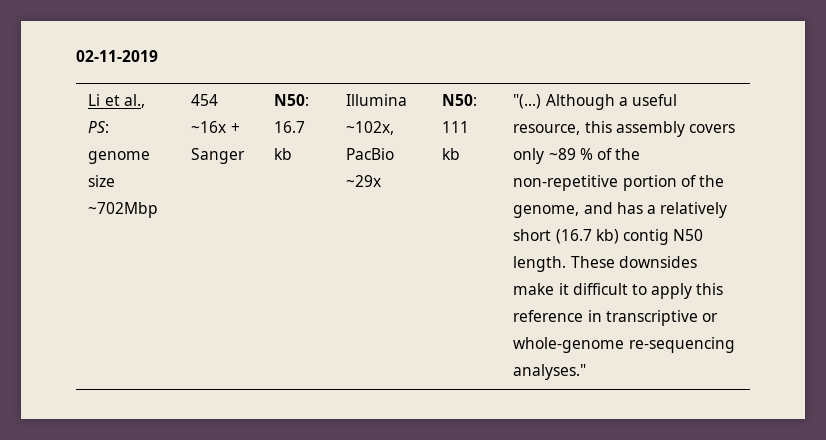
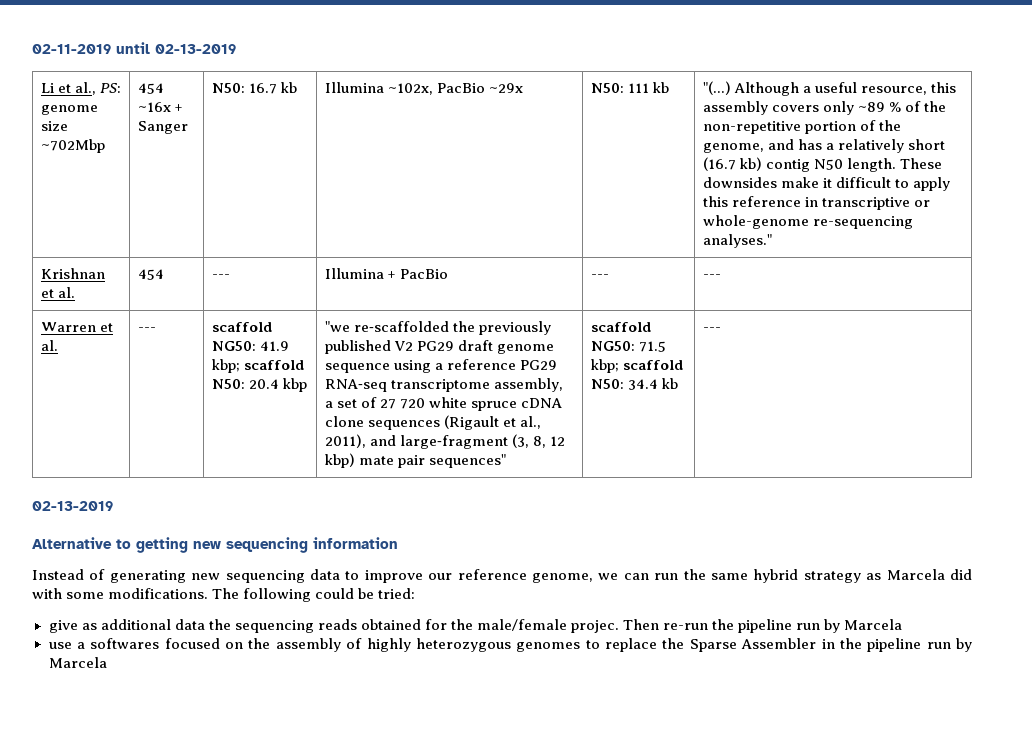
- 02-11-2019
+ 02-11-2019 until 02-13-2019
+ Krishnan et al. | 454 | --- | Illumina + PacBio | --- | ---
+ Warren et al. | --- | scaffold NG50: 41.9 kbp; scaffold N50: 20.4 kbp | "we re‐scaffolded the previously published V2 PG29 draft genome sequence using a reference PG29 RNA‐seq transcriptome assembly, a set of 27 720 white spruce cDNA clone sequences (Rigault et al., 2011), and large‐fragment (3, 8, 12 kbp) mate pair sequences" | scaffold NG50: 71.5 kbp; scaffold N50: 34.4 kb | ---
+ 02-13-2019
+ Alternative to getting new sequencing information
+ Instead of generating new sequencing data to improve our reference genome, we can run the same hybrid strategy as Marcela did with some modifications. The following could be tried:
+ give as additional data the sequencing reads obtained for the male/female projec. Then re-run the pipeline run by Marcela
+ use a softwares focused on the assembly of highly heterozygous genomes to replace the Sparse Assembler in the pipeline run by Marcela

